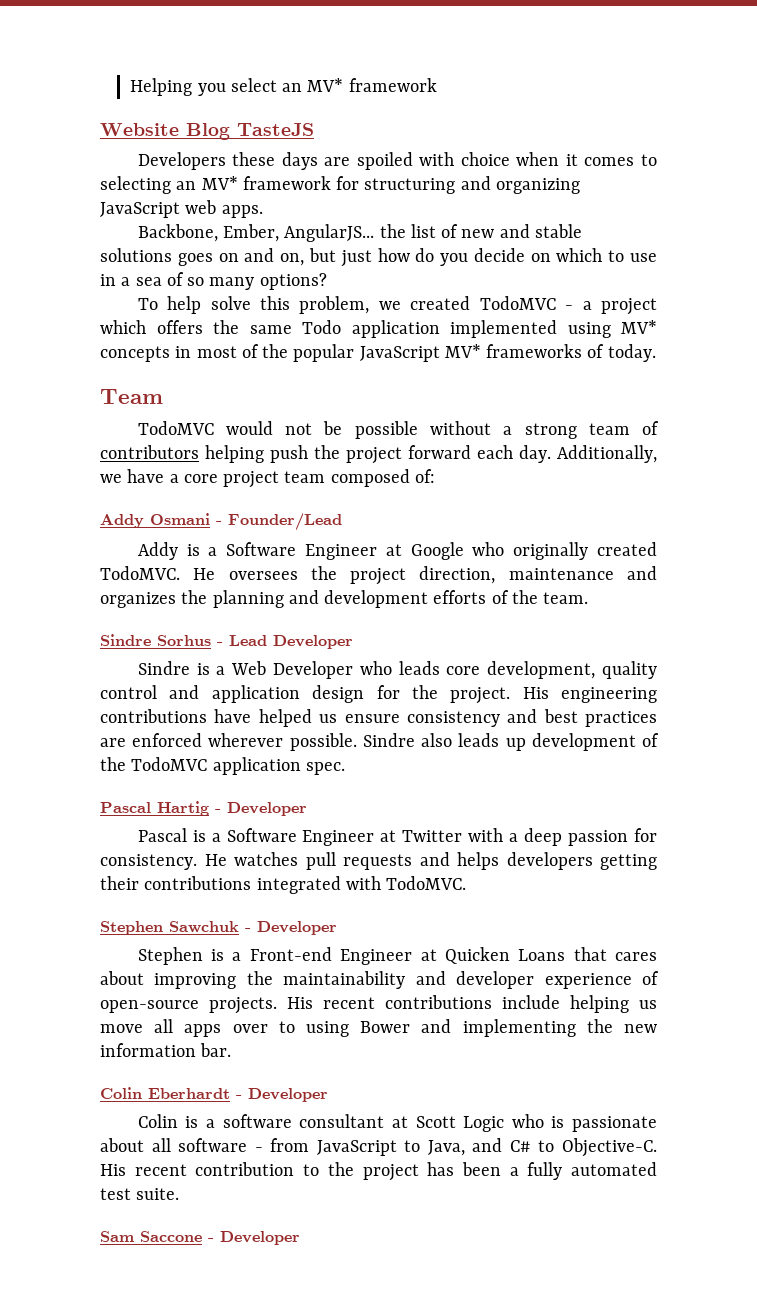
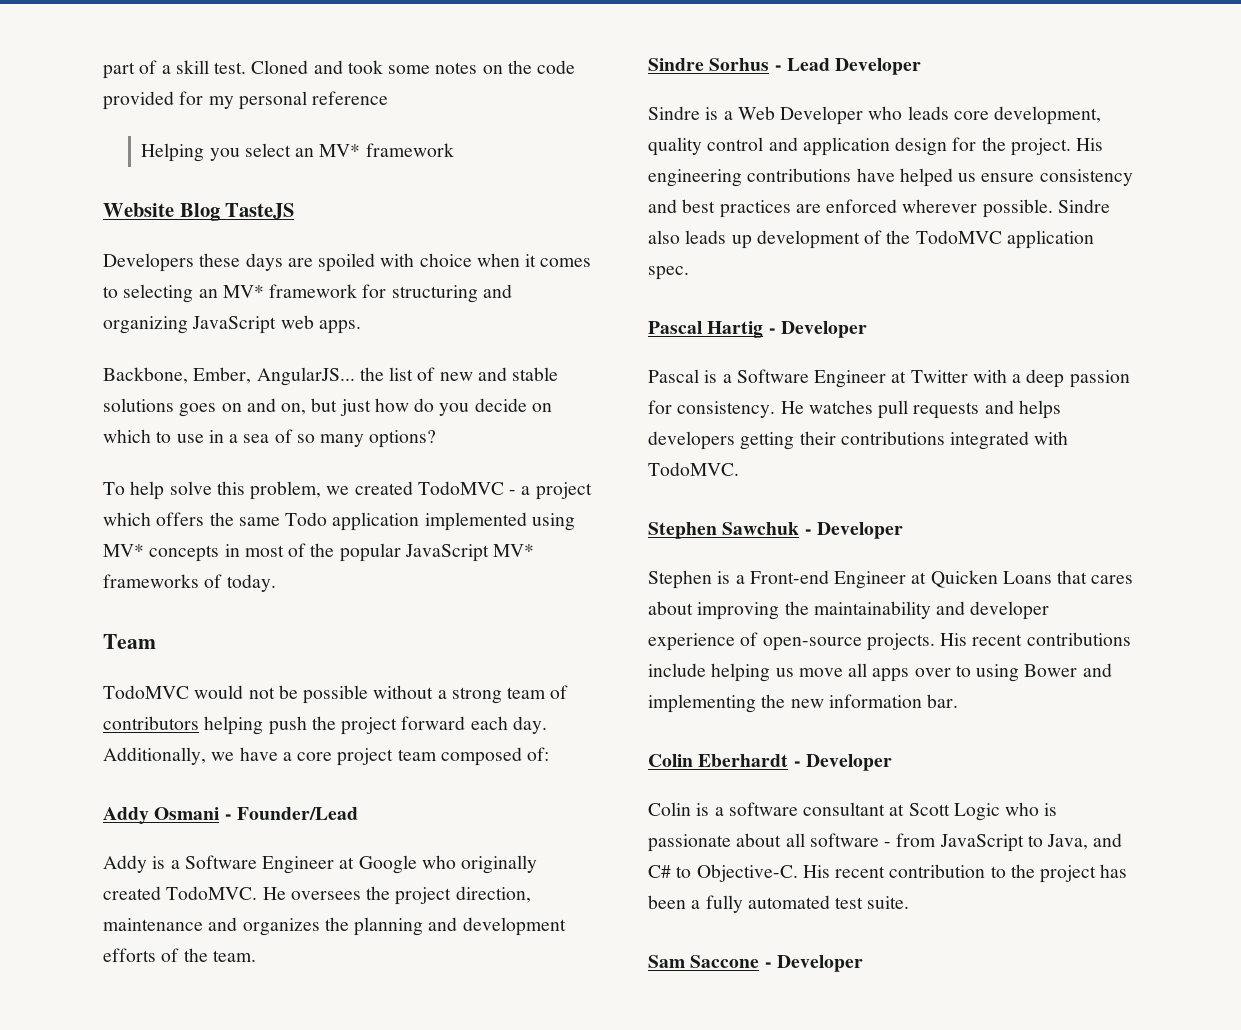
+ part of a skill test. Cloned and took some notes on the code provided for my personal reference

